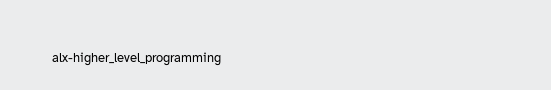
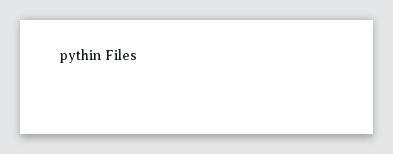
- alx-higher_level_programming
+ pythin Files

